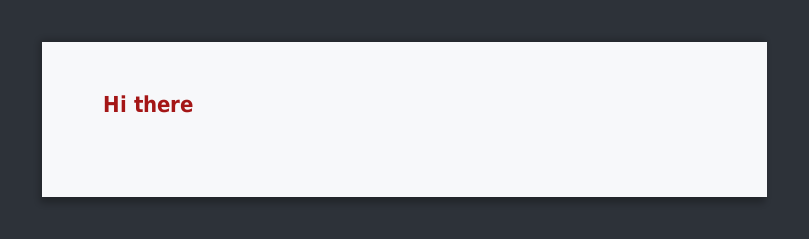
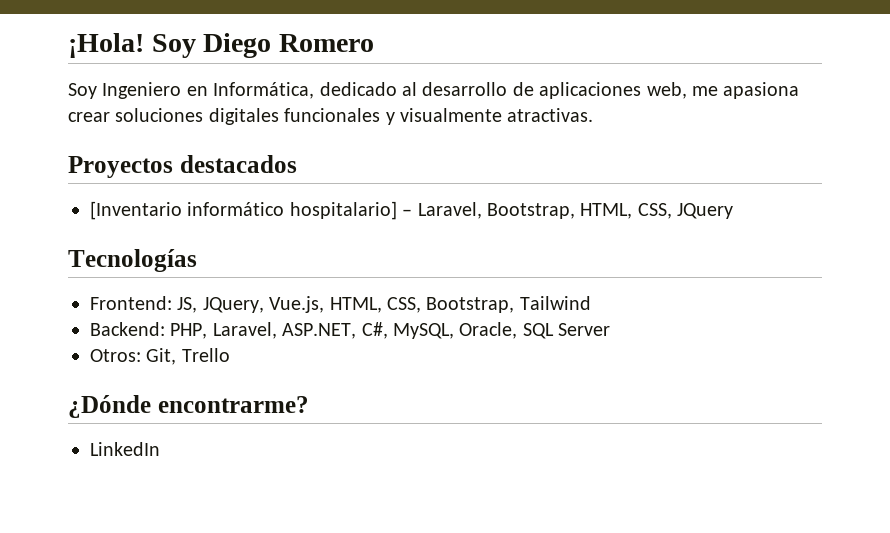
- Hi there
+ ¡Hola! Soy Diego Romero
+ Soy Ingeniero en Informática, dedicado al desarrollo de aplicaciones web, me apasiona crear soluciones digitales funcionales y visualmente atractivas.
+ Proyectos destacados
+ [Inventario informático hospitalario] – Laravel, Bootstrap, HTML, CSS, JQuery
+ Tecnologías
+ Frontend: JS, JQuery, Vue.js, HTML, CSS, Bootstrap, Tailwind
+ Backend: PHP, Laravel, ASP.NET, C#, MySQL, Oracle, SQL Server
+ Otros: Git, Trello
+ ¿Dónde encontrarme?
+ LinkedIn

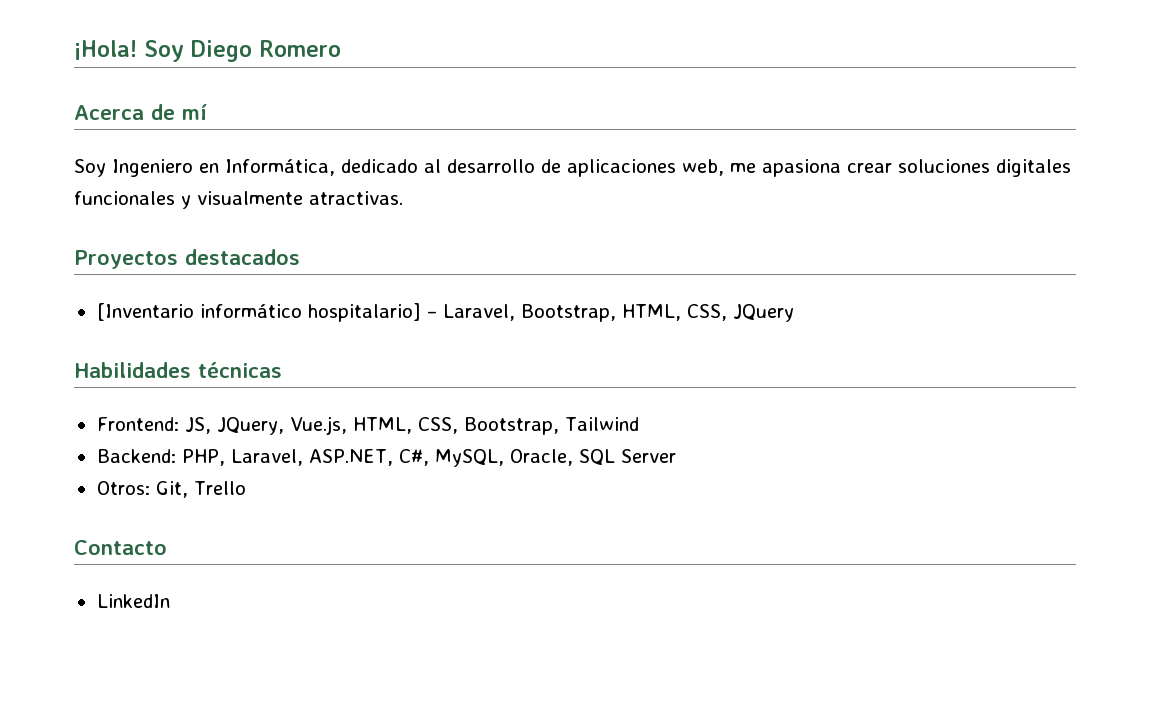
+ Acerca de mí
- Tecnologías
+ Habilidades técnicas
- ¿Dónde encontrarme?
+ Contacto

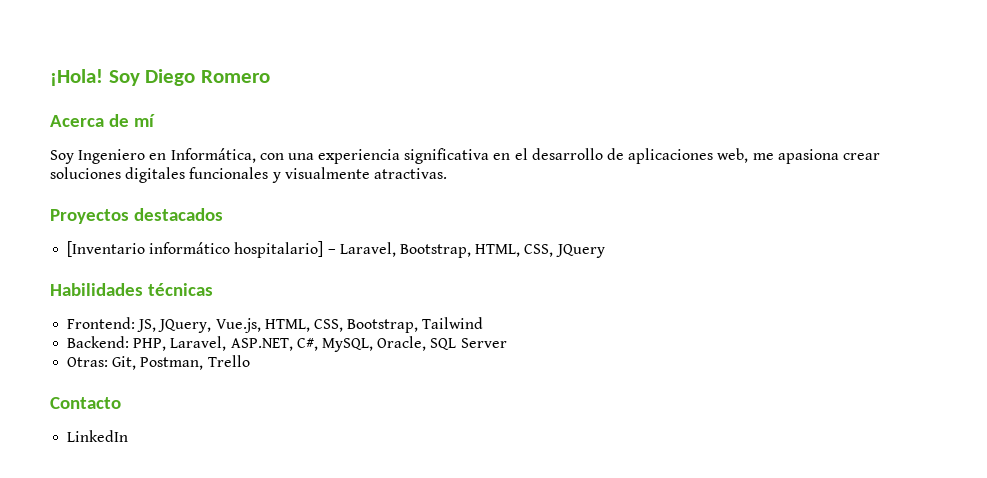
- Soy Ingeniero en Informática, dedicado al desarrollo de aplicaciones web, me apasiona crear soluciones digitales funcionales y visualmente atractivas.
+ Soy Ingeniero en Informática, con una experiencia significativa en el desarrollo de aplicaciones web, me apasiona crear soluciones digitales funcionales y visualmente atractivas.
- Otros: Git, Trello
+ Otras: Git, Postman, Trello

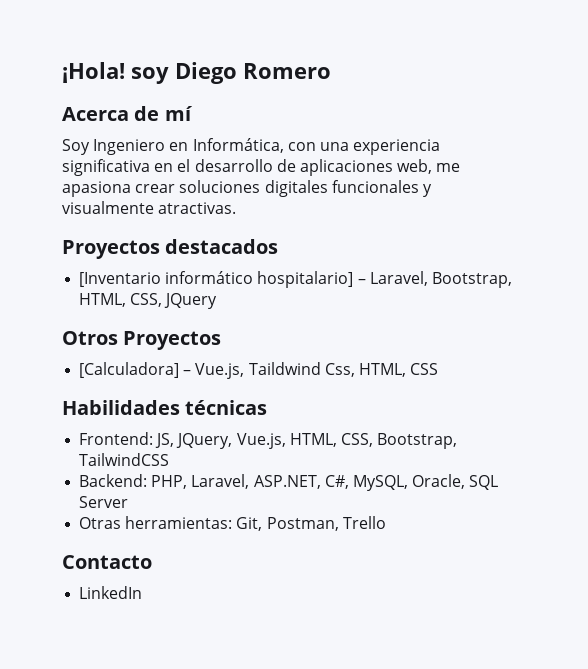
- ¡Hola! Soy Diego Romero
+ ¡Hola! soy Diego Romero
+ Otros Proyectos
+ [Calculadora] – Vue.js, Taildwind Css, HTML, CSS
- Frontend: JS, JQuery, Vue.js, HTML, CSS, Bootstrap, Tailwind
+ Frontend: JS, JQuery, Vue.js, HTML, CSS, Bootstrap, TailwindCSS
- Otras: Git, Postman, Trello
+ Otras herramientas: Git, Postman, Trello

